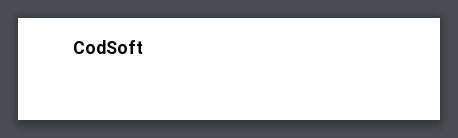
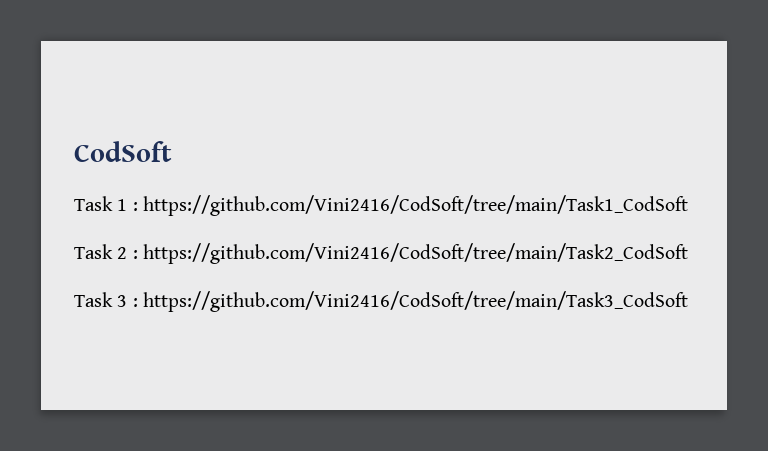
+ Task 1 : https://github.com/Vini2416/CodSoft/tree/main/Task1_CodSoft
+ Task 2 : https://github.com/Vini2416/CodSoft/tree/main/Task2_CodSoft
+ Task 3 : https://github.com/Vini2416/CodSoft/tree/main/Task3_CodSoft

